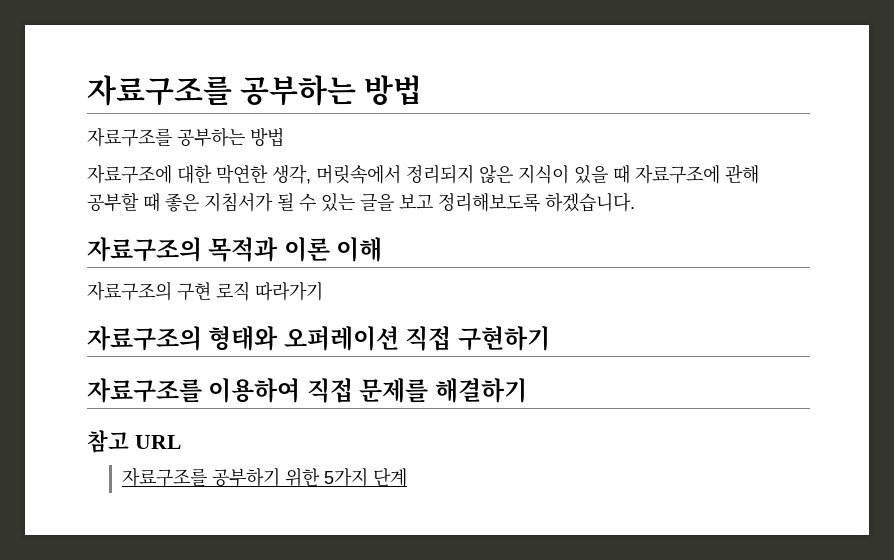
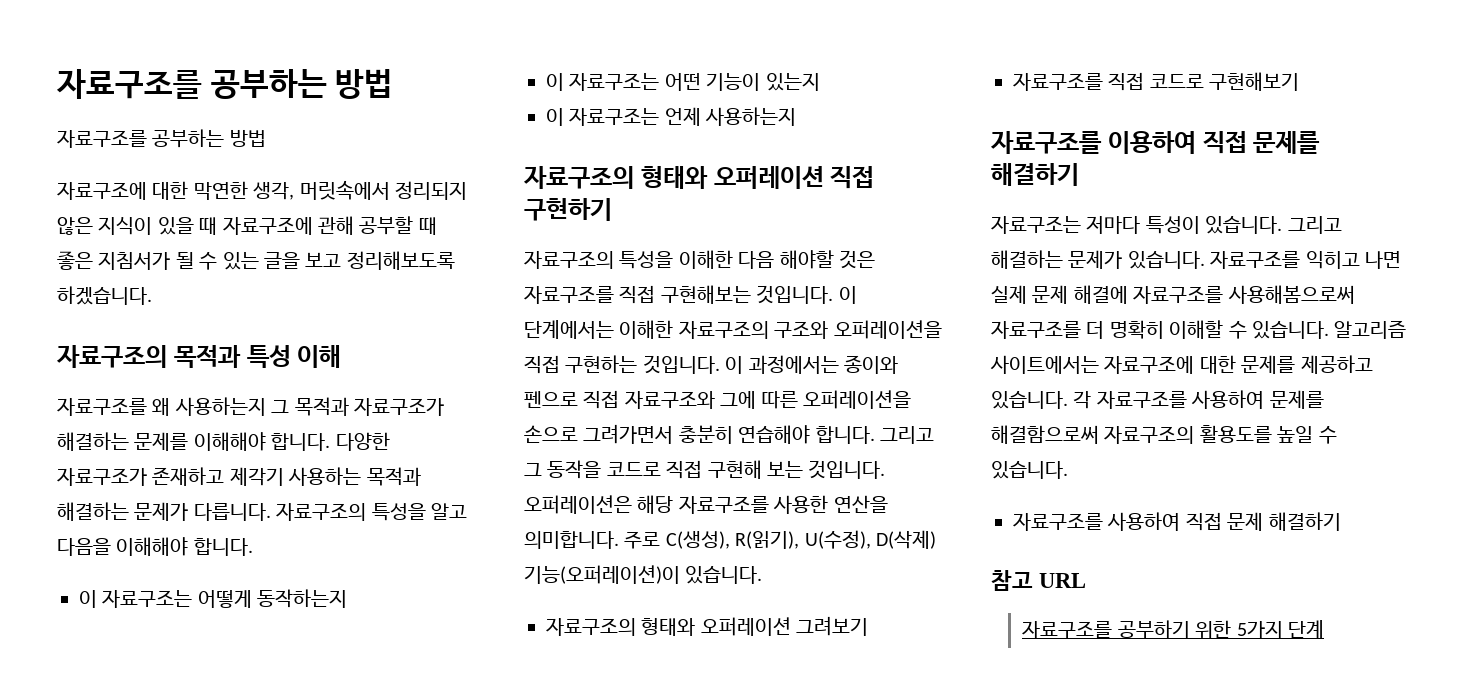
- 자료구조의 목적과 이론 이해
+ 자료구조의 목적과 특성 이해
- 자료구조의 구현 로직 따라가기
+ 자료구조를 왜 사용하는지 그 목적과 자료구조가 해결하는 문제를 이해해야 합니다. 다양한 자료구조가 존재하고 제각기 사용하는 목적과 해결하는 문제가 다릅니다. 자료구조의 특성을 알고 다음을 이해해야 합니다.
+ 이 자료구조는 어떻게 동작하는지
+ 이 자료구조는 어떤 기능이 있는지
+ 이 자료구조는 언제 사용하는지
+ 자료구조의 특성을 이해한 다음 해야할 것은 자료구조를 직접 구현해보는 것입니다. 이 단계에서는 이해한 자료구조의 구조와 오퍼레이션을 직접 구현하는 것입니다. 이 과정에서는 종이와 펜으로 직접 자료구조와 그에 따른 오퍼레이션을 손으로 그려가면서 충분히 연습해야 합니다. 그리고 그 동작을 코드로 직접 구현해 보는 것입니다. 오퍼레이션은 해당 자료구조를 사용한 연산을 의미합니다. 주로 C(생성), R(읽기), U(수정), D(삭제) 기능(오퍼레이션)이 있습니다.
+ 자료구조의 형태와 오퍼레이션 그려보기
+ 자료구조를 직접 코드로 구현해보기
+ 자료구조는 저마다 특성이 있습니다. 그리고 해결하는 문제가 있습니다. 자료구조를 익히고 나면 실제 문제 해결에 자료구조를 사용해봄으로써 자료구조를 더 명확히 이해할 수 있습니다. 알고리즘 사이트에서는 자료구조에 대한 문제를 제공하고 있습니다. 각 자료구조를 사용하여 문제를 해결함으로써 자료구조의 활용도를 높일 수 있습니다.
+ 자료구조를 사용하여 직접 문제 해결하기

